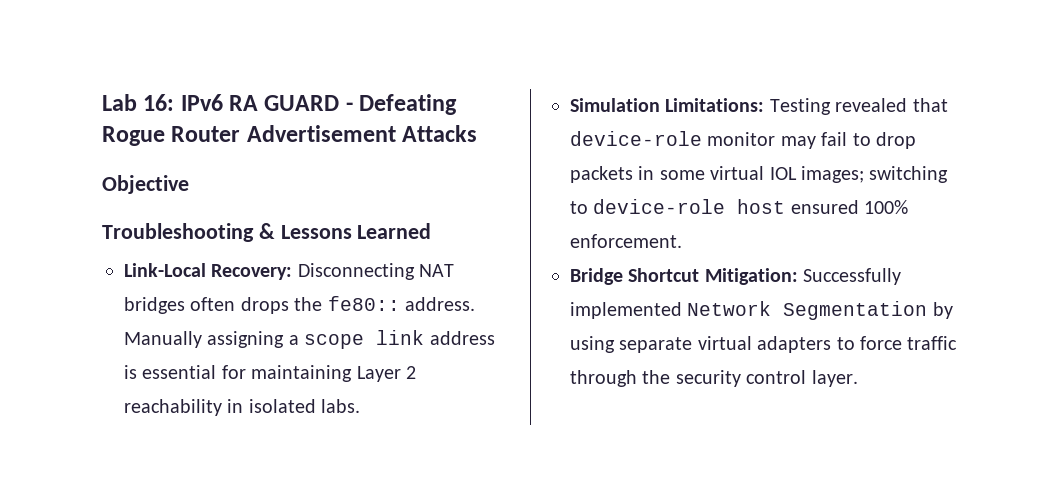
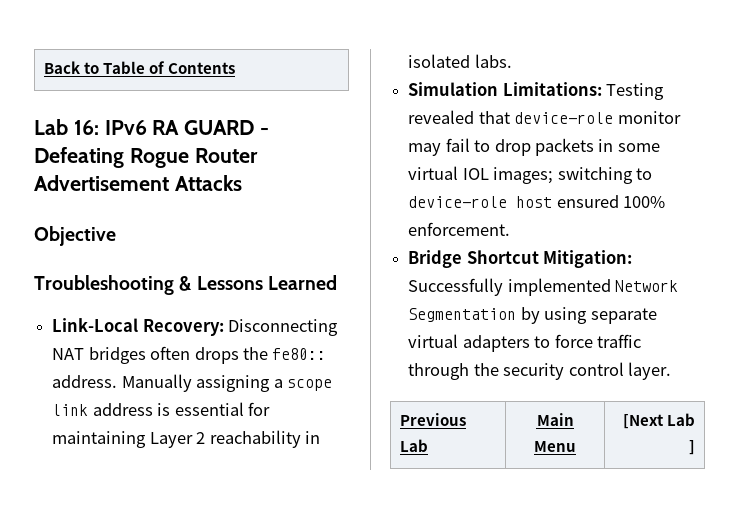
+ Back to Table of Contents
+ Previous Lab | Main Menu | [Next Lab ]

